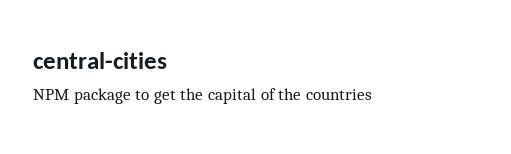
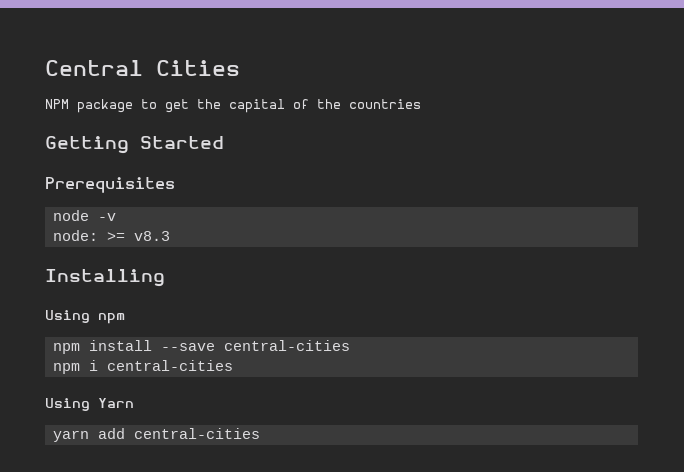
- central-cities
+ Central Cities
+ Getting Started
+ Prerequisites
+ node -v
+ node: >= v8.3
+ Installing
+ Using npm
+ npm install --save central-cities
+ npm i central-cities
+ Using Yarn
+ yarn add central-cities

